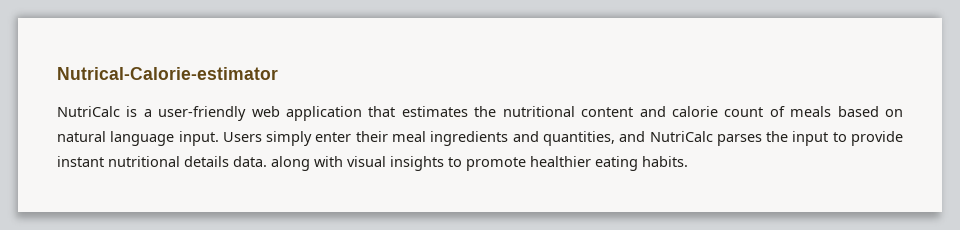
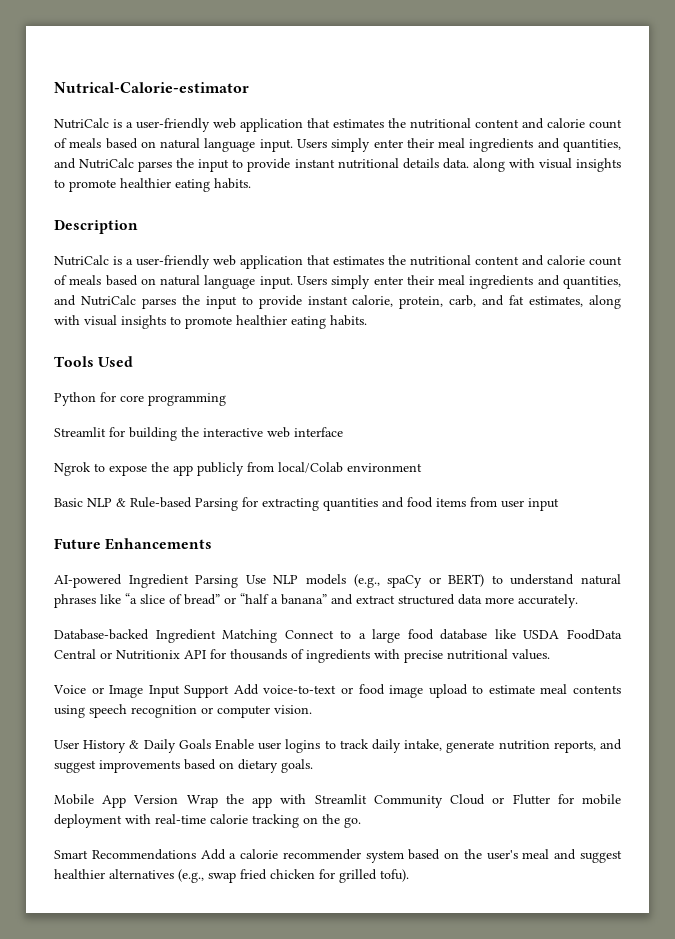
+ Description
+ NutriCalc is a user-friendly web application that estimates the nutritional content and calorie count of meals based on natural language input. Users simply enter their meal ingredients and quantities, and NutriCalc parses the input to provide instant calorie, protein, carb, and fat estimates, along with visual insights to promote healthier eating habits.
+ Tools Used
+ Python for core programming
+ Streamlit for building the interactive web interface
+ Ngrok to expose the app publicly from local/Colab environment
+ Basic NLP & Rule-based Parsing for extracting quantities and food items from user input
+ Future Enhancements
+ AI-powered Ingredient Parsing Use NLP models (e.g., spaCy or BERT) to understand natural phrases like “a slice of bread” or “half a banana” and extract structured data more accurately.
+ Database-backed Ingredient Matching Connect to a large food database like USDA FoodData Central or Nutritionix API for thousands of ingredients with precise nutritional values.
+ Voice or Image Input Support Add voice-to-text or food image upload to estimate meal contents using speech recognition or computer vision.
+ User History & Daily Goals Enable user logins to track daily intake, generate nutrition reports, and suggest improvements based on dietary goals.
+ Mobile App Version Wrap the app with Streamlit Community Cloud or Flutter for mobile deployment with real-time calorie tracking on the go.
+ Smart Recommendations Add a calorie recommender system based on the user's meal and suggest healthier alternatives (e.g., swap fried chicken for grilled tofu).

